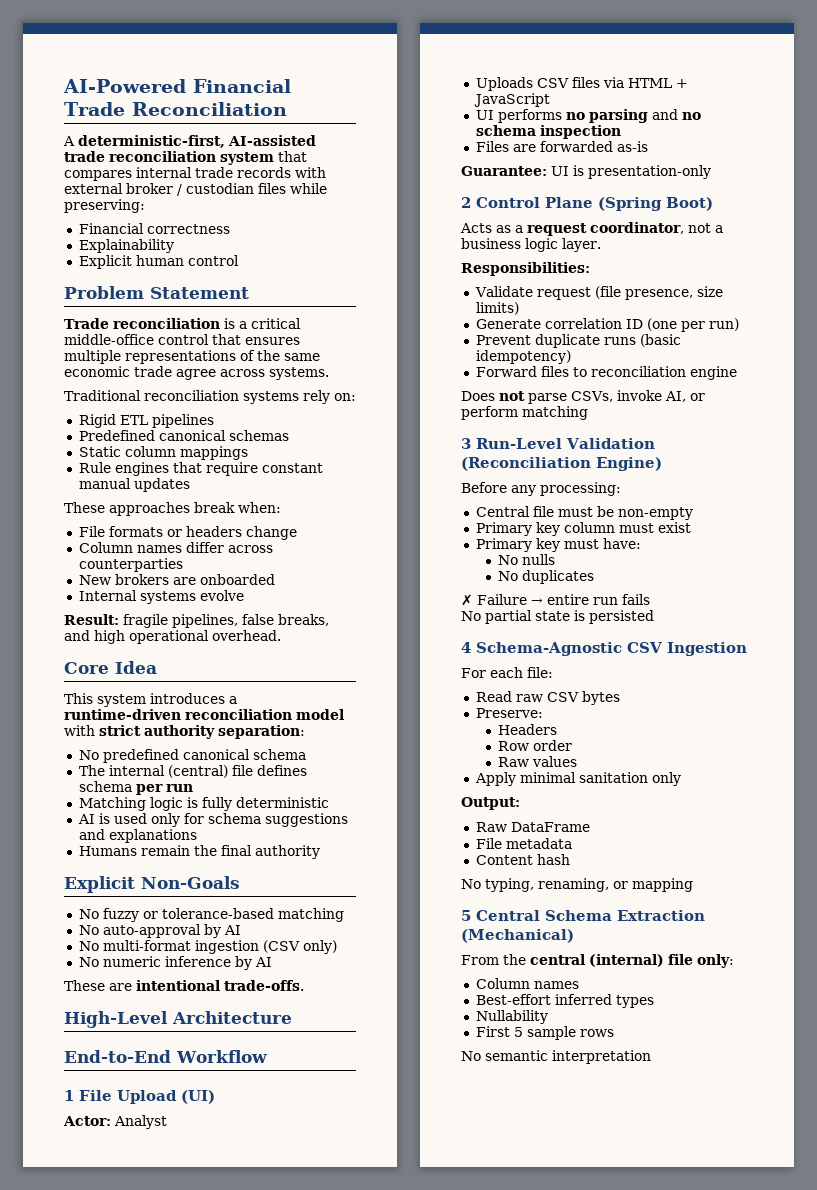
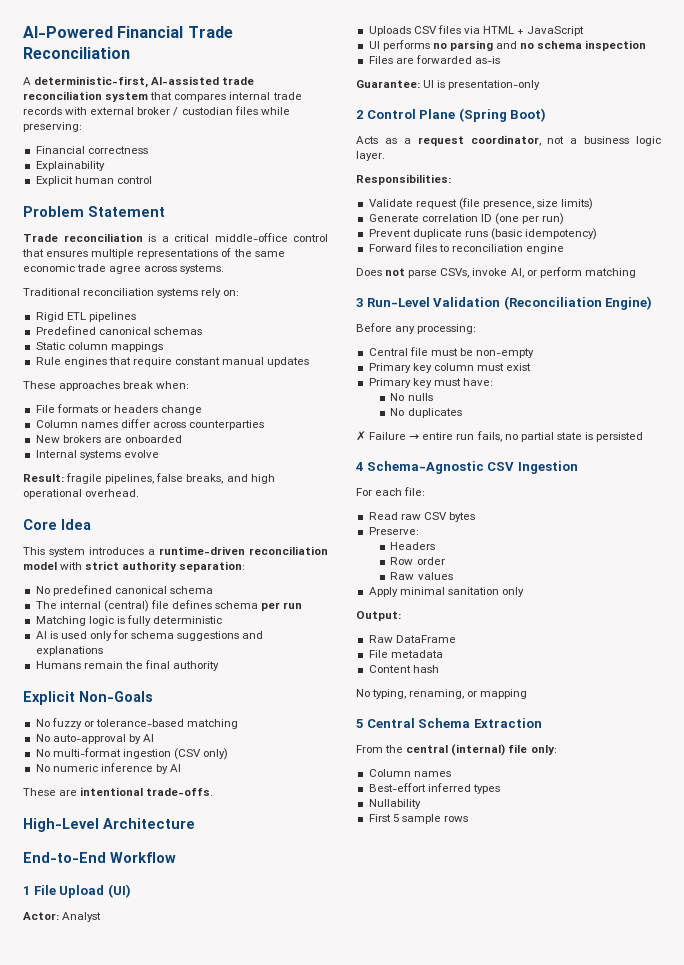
- ✗ Failure → entire run fails
- No partial state is persisted
+ ✗ Failure → entire run fails, no partial state is persisted
- 5 Central Schema Extraction (Mechanical)
+ 5 Central Schema Extraction
- No semantic interpretation

